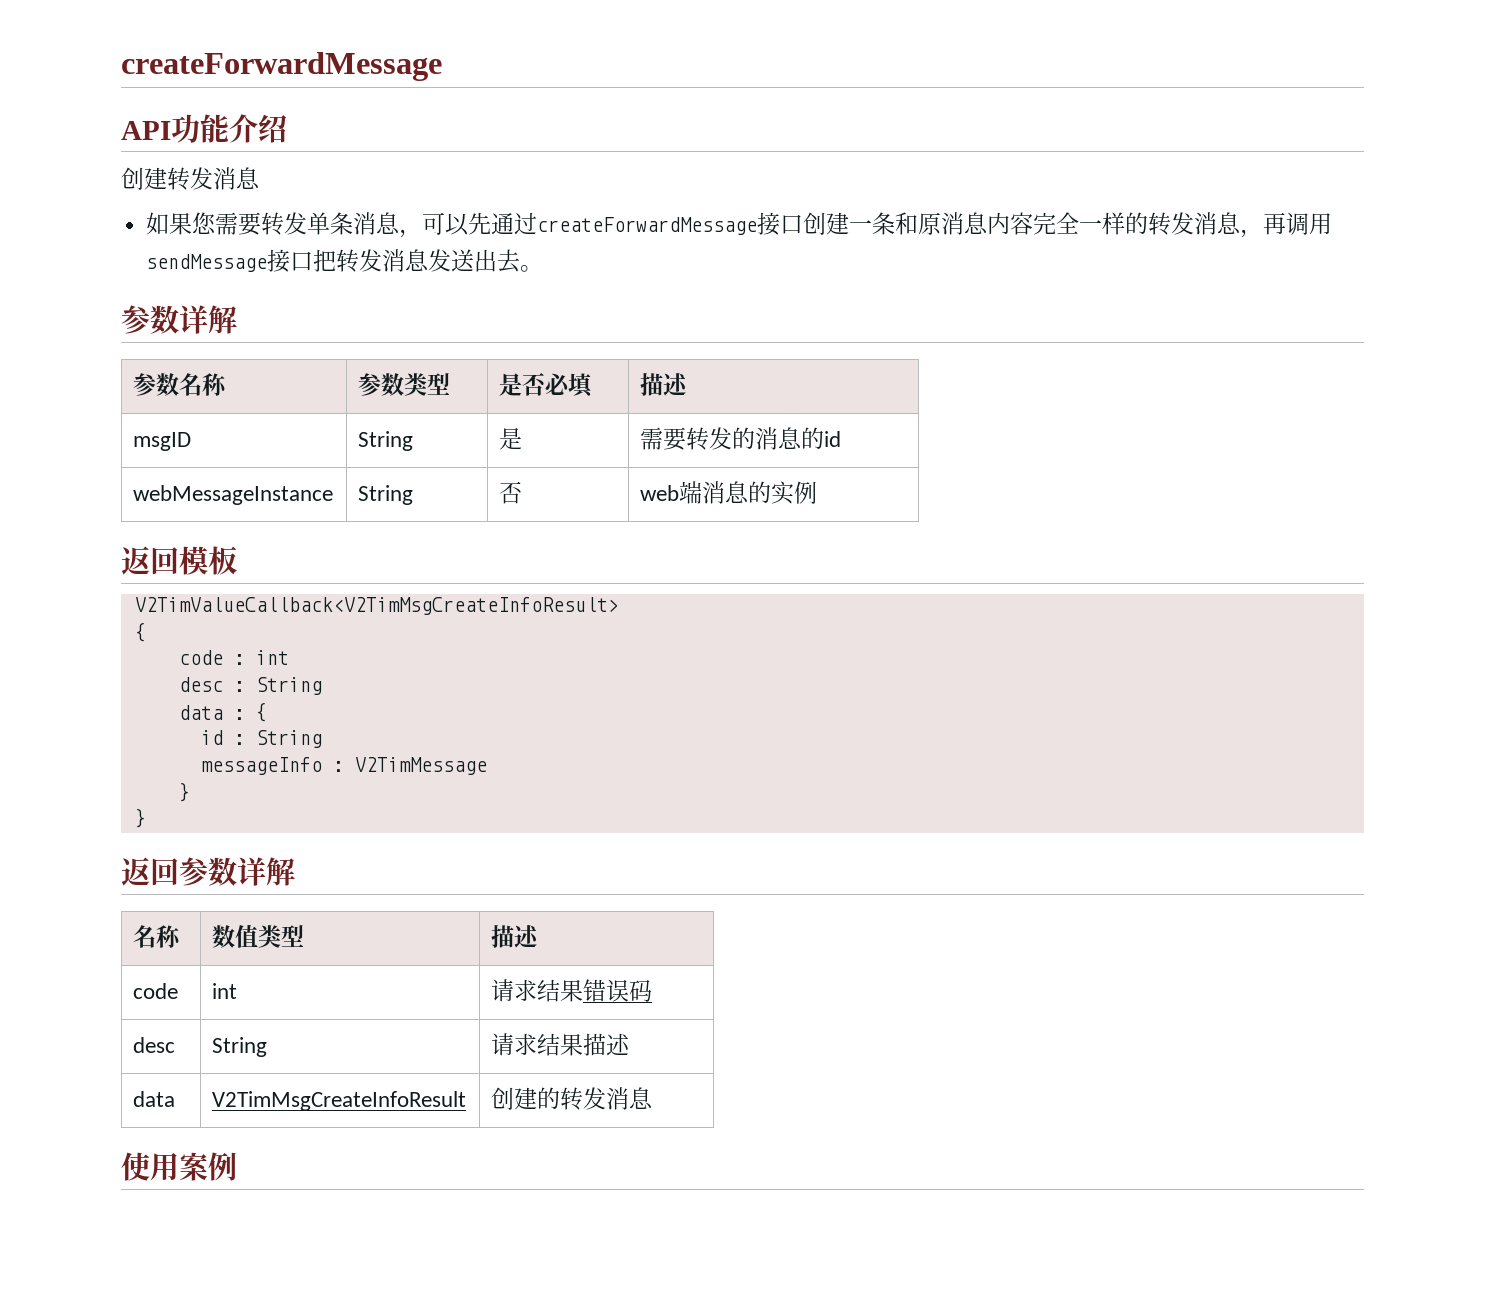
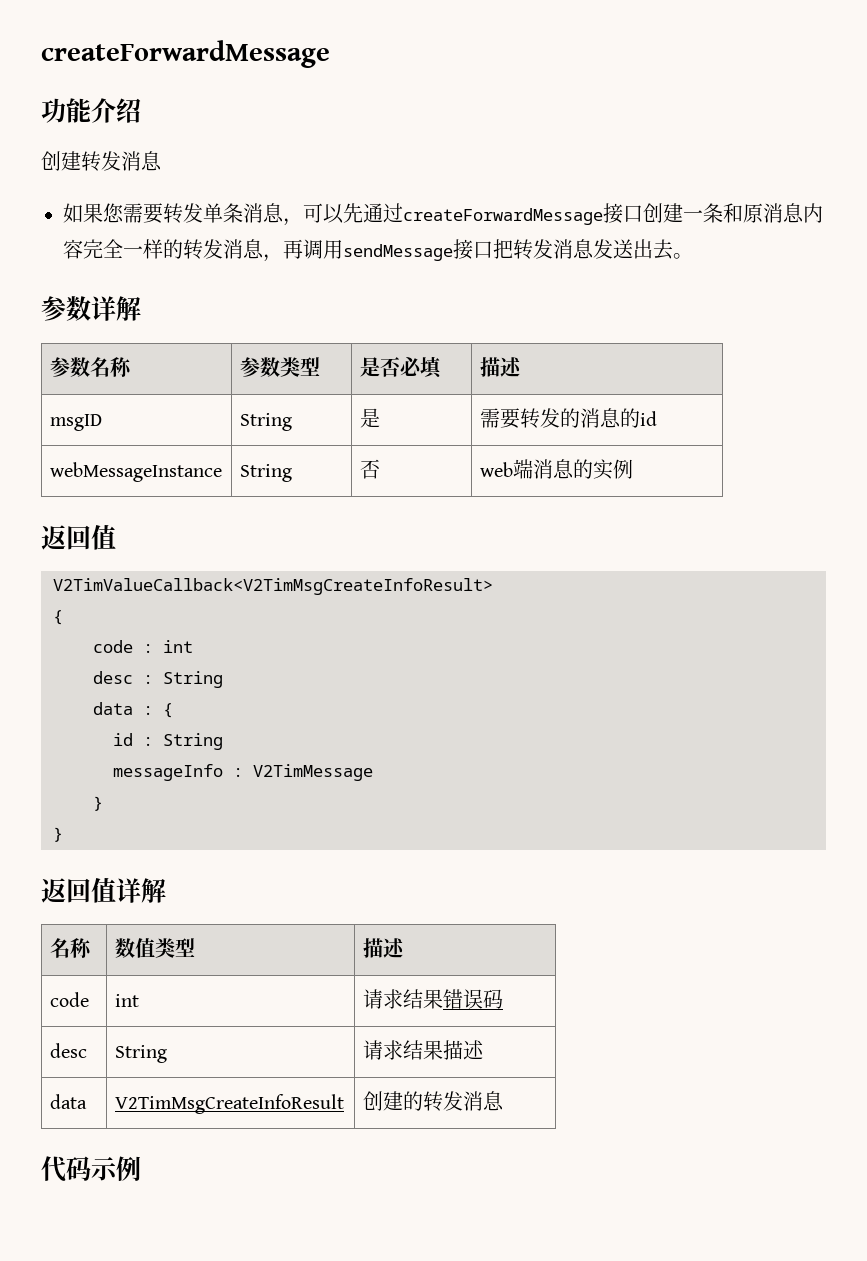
- API功能介绍
+ 功能介绍
  webMessageInstance | String | 否 | web端消息的实例
- 返回模板
+ 返回值
- 返回参数详解
+ 返回值详解
- 使用案例
+ 代码示例

